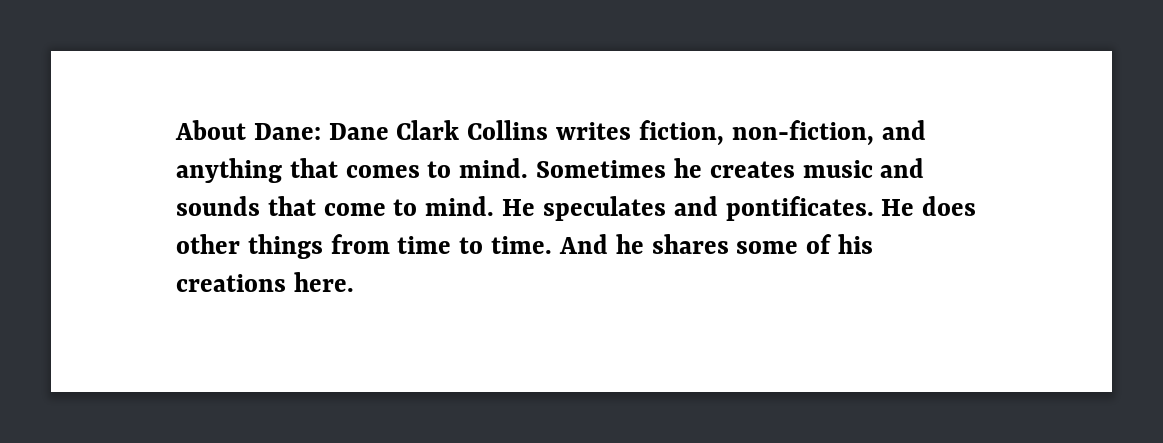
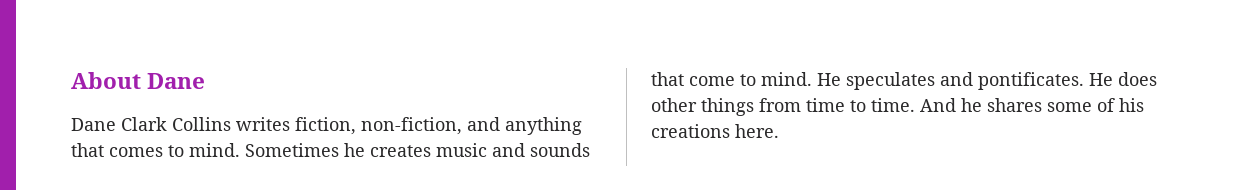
- About Dane: Dane Clark Collins writes fiction, non-fiction, and anything that comes to mind.
+ About Dane
+ Dane Clark Collins writes fiction, non-fiction, and anything that comes to mind.

